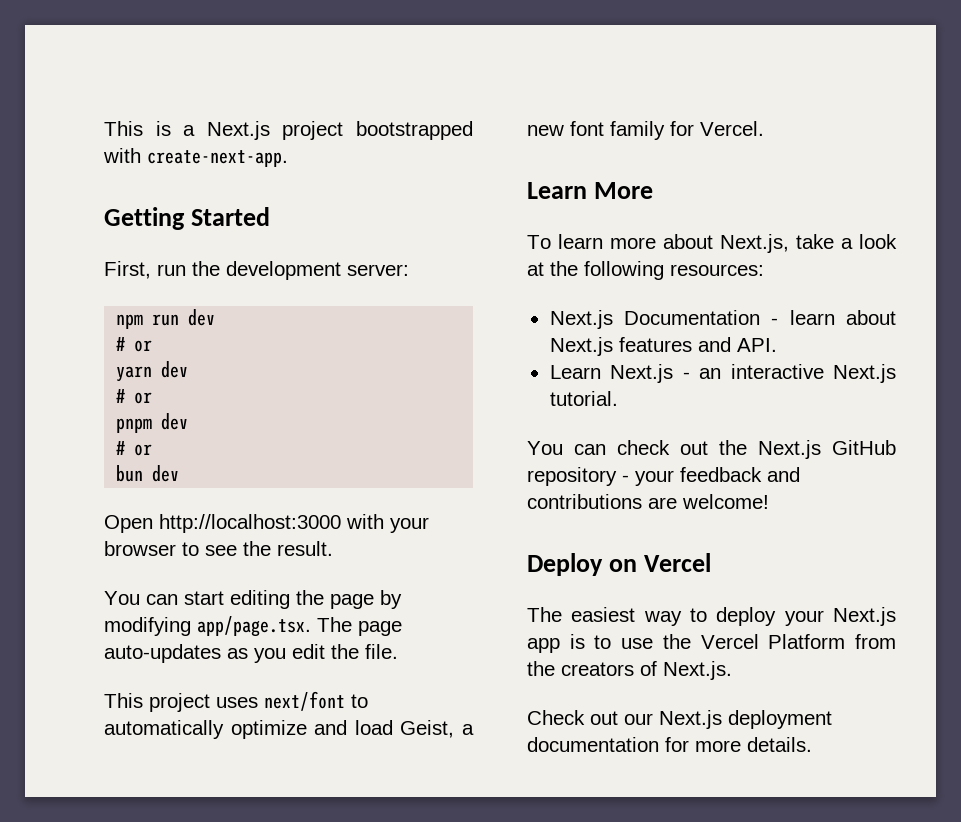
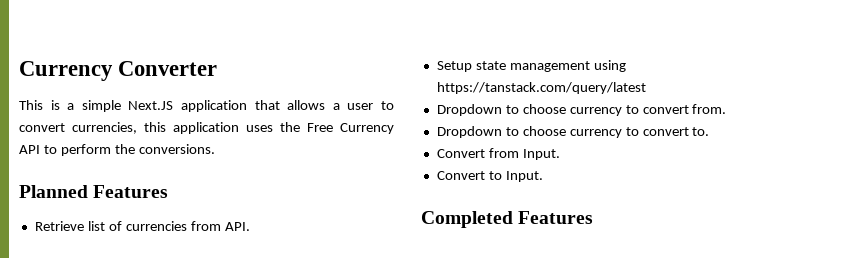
+ Currency Converter
- This is a Next.js project bootstrapped with create-next-app.
- Getting Started
- First, run the development server:
- npm run dev
- # or
- yarn dev
- # or
- pnpm dev
- # or
- bun dev
- Open http://localhost:3000 with your browser to see the result.
- You can start editing the page by modifying app/page.tsx. The page auto-updates as you edit the file.
- This project uses next/font to automatically optimize and load Geist, a new font family for Vercel.
- Learn More
- To learn more about Next.js, take a look at the following resources:
- Next.js Documentation - learn about Next.js features and API.
- Learn Next.js - an interactive Next.js tutorial.
- You can check out the Next.js GitHub repository - your feedback and contributions are welcome!
- Deploy on Vercel
- The easiest way to deploy your Next.js app is to use the Vercel Platform from the creators of Next.js.
- Check out our Next.js deployment documentation for more details.
+ This is a simple Next.JS application that allows a user to convert currencies, this application uses the Free Currency API to perform the conversions.
+ Planned Features
+ Retrieve list of currencies from API.
+ Setup state management using https://tanstack.com/query/latest
+ Dropdown to choose currency to convert from.
+ Dropdown to choose currency to convert to.
+ Convert from Input.
+ Convert to Input.
+ Completed Features

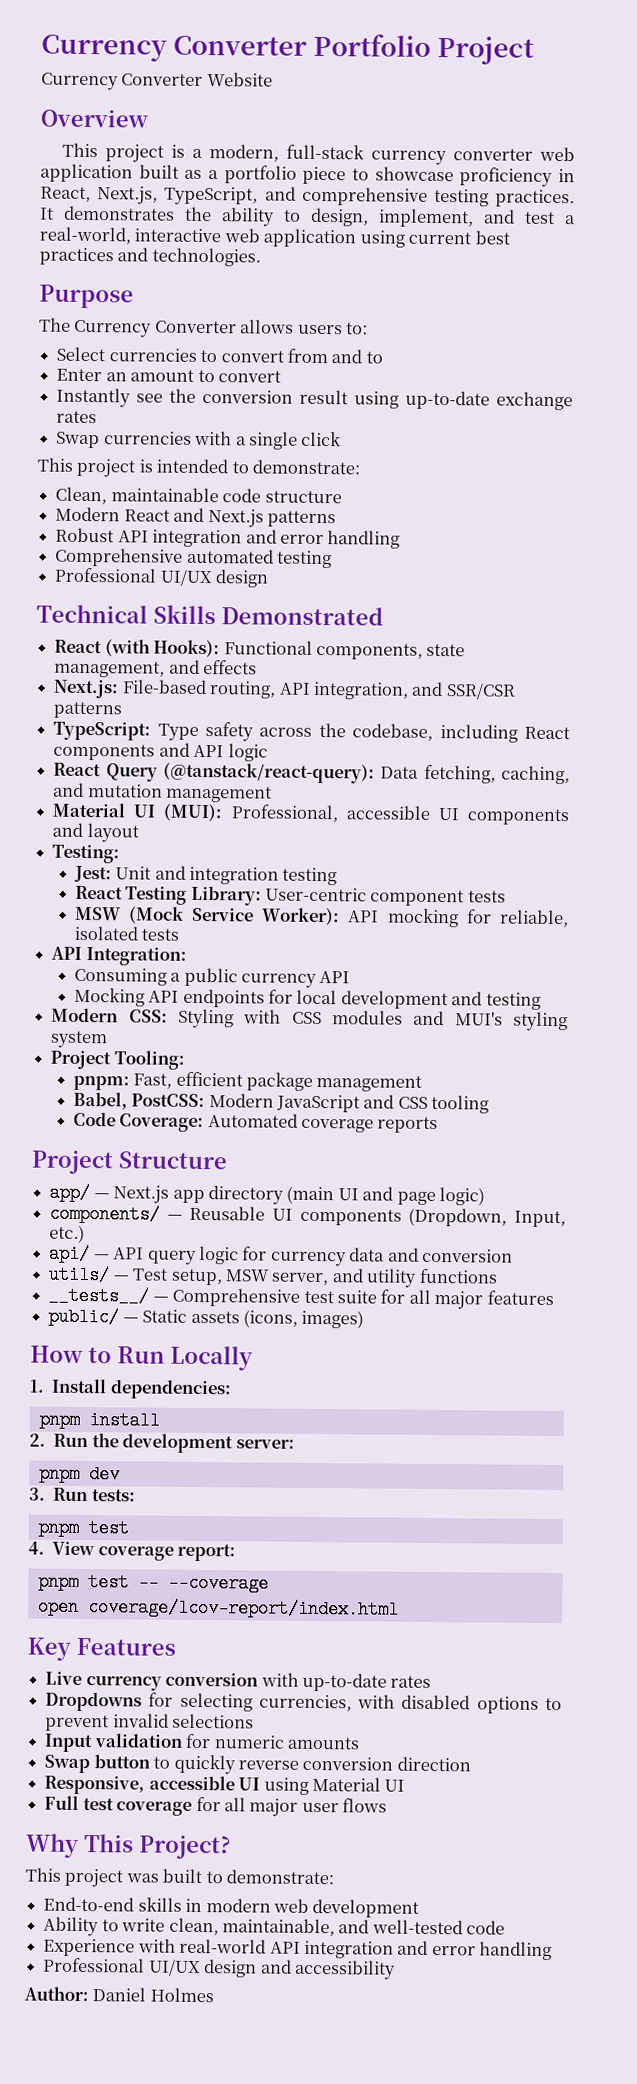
- Currency Converter
- This is a simple Next.JS application that allows a user to convert currencies, this application uses the Free Currency API to perform the conversions.
- Planned Features
- Retrieve list of currencies from API.
- Setup state management using https://tanstack.com/query/latest
- Dropdown to choose currency to convert from.
- Dropdown to choose currency to convert to.
- Convert from Input.
- Convert to Input.
- Completed Features
+ Currency Converter Portfolio Project
+ Currency Converter Website
+ Overview
+ This project is a modern, full-stack currency converter web application built as a portfolio piece to showcase proficiency in React, Next.js, TypeScript, and comprehensive testing practices. It demonstrates the ability to design, implement, and test a real-world, interactive web application using current best practices and technologies.
+ Purpose
+ The Currency Converter allows users to:
+ Select currencies to convert from and to
+ Enter an amount to convert
+ Instantly see the conversion result using up-to-date exchange rates
+ Swap currencies with a single click
+ This project is intended to demonstrate:
+ Clean, maintainable code structure
+ Modern React and Next.js patterns
+ Robust API integration and error handling
+ Comprehensive automated testing
+ Professional UI/UX design
+ Technical Skills Demonstrated
+ React (with Hooks): Functional components, state management, and effects
+ Next.js: File-based routing, API integration, and SSR/CSR patterns
+ TypeScript: Type safety across the codebase, including React components and API logic
+ React Query (@tanstack/react-query): Data fetching, caching, and mutation management
+ Material UI (MUI): Professional, accessible UI components and layout
+ Testing:
+ Jest: Unit and integration testing
+ React Testing Library: User-centric component tests
+ MSW (Mock Service Worker): API mocking for reliable, isolated tests
+ API Integration:
+ Consuming a public currency API
+ Mocking API endpoints for local development and testing
+ Modern CSS: Styling with CSS modules and MUI's styling system
+ Project Tooling:
+ pnpm: Fast, efficient package management
+ Babel, PostCSS: Modern JavaScript and CSS tooling
+ Code Coverage: Automated coverage reports
+ Project Structure
+ app/ — Next.js app directory (main UI and page logic)
+ components/ — Reusable UI components (Dropdown, Input, etc.)
+ api/ — API query logic for currency data and conversion
+ utils/ — Test setup, MSW server, and utility functions
+ __tests__/ — Comprehensive test suite for all major features
+ public/ — Static assets (icons, images)
+ How to Run Locally
+ 1. Install dependencies:
+ pnpm install
+ 2. Run the development server:
+ pnpm dev
+ 3. Run tests:
+ pnpm test
+ 4. View coverage report:
+ pnpm test -- --coverage
+ open coverage/lcov-report/index.html
+ Key Features
+ Live currency conversion with up-to-date rates
+ Dropdowns for selecting currencies, with disabled options to prevent invalid selections
+ Input validation for numeric amounts
+ Swap button to quickly reverse conversion direction
+ Responsive, accessible UI using Material UI
+ Full test coverage for all major user flows
+ Why This Project?
+ This project was built to demonstrate:
+ End-to-end skills in modern web development
+ Ability to write clean, maintainable, and well-tested code
+ Experience with real-world API integration and error handling
+ Professional UI/UX design and accessibility
+ Author: Daniel Holmes

